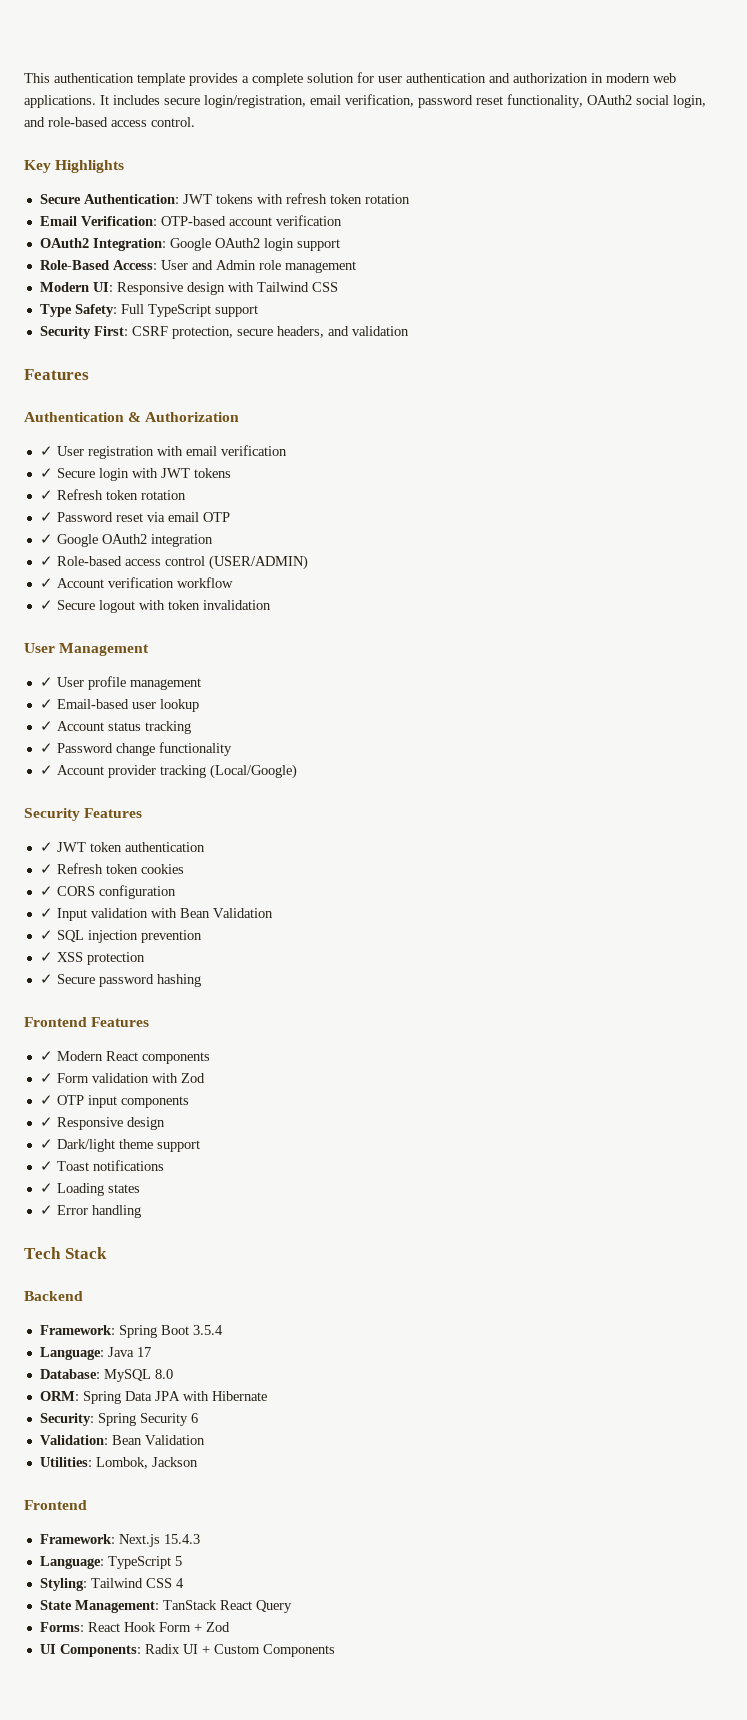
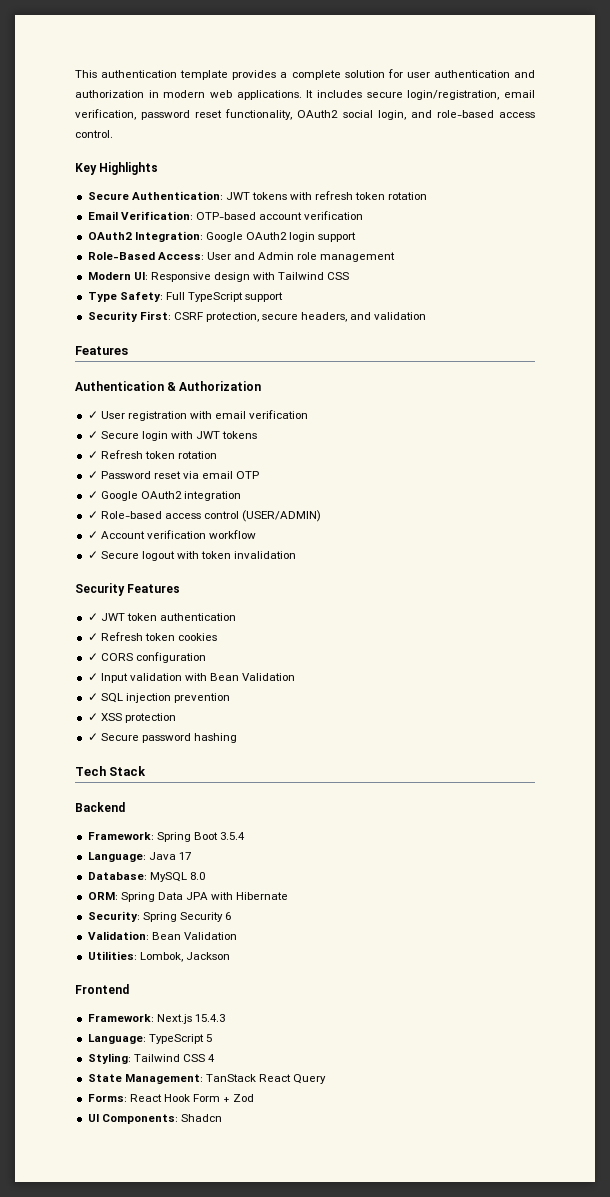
- User Management
- ✓ User profile management
- ✓ Email-based user lookup
- ✓ Account status tracking
- ✓ Password change functionality
- ✓ Account provider tracking (Local/Google)
- Frontend Features
- ✓ Modern React components
- ✓ Form validation with Zod
- ✓ OTP input components
- ✓ Responsive design
- ✓ Dark/light theme support
- ✓ Toast notifications
- ✓ Loading states
- ✓ Error handling
- UI Components: Radix UI + Custom Components
+ UI Components: Shadcn

